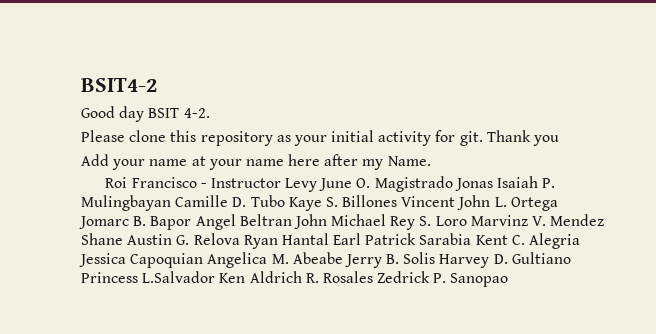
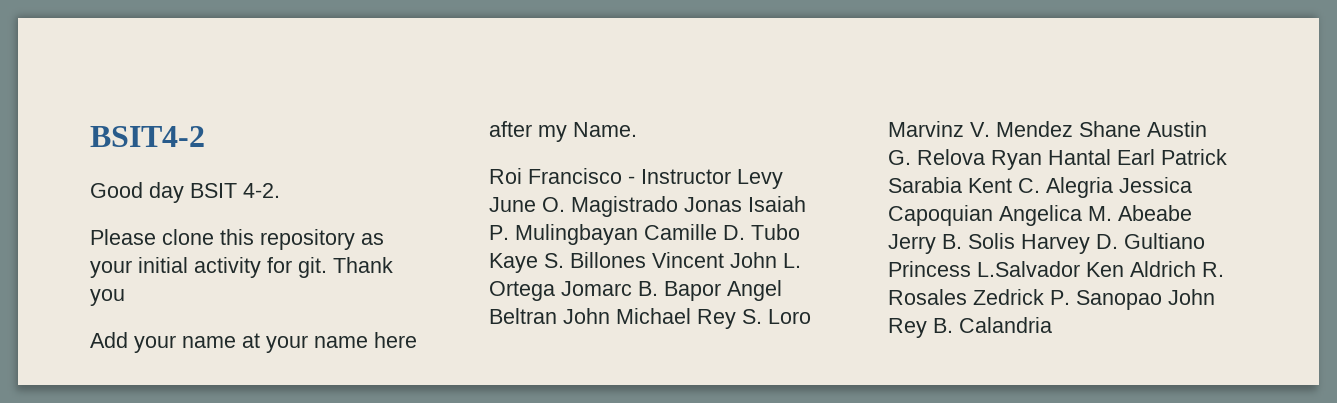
- Roi Francisco - Instructor Levy June O. Magistrado Jonas Isaiah P. Mulingbayan Camille D. Tubo Kaye S. Billones Vincent John L. Ortega Jomarc B. Bapor Angel Beltran John Michael Rey S. Loro Marvinz V. Mendez Shane Austin G. Relova Ryan Hantal Earl Patrick Sarabia Kent C. Alegria Jessica Capoquian Angelica M. Abeabe Jerry B. Solis Harvey D. Gultiano Princess L.Salvador Ken Aldrich R. Rosales Zedrick P. Sanopao
+ Roi Francisco - Instructor Levy June O. Magistrado Jonas Isaiah P. Mulingbayan Camille D. Tubo Kaye S. Billones Vincent John L. Ortega Jomarc B. Bapor Angel Beltran John Michael Rey S. Loro Marvinz V. Mendez Shane Austin G. Relova Ryan Hantal Earl Patrick Sarabia Kent C. Alegria Jessica Capoquian Angelica M. Abeabe Jerry B. Solis Harvey D. Gultiano Princess L.Salvador Ken Aldrich R. Rosales Zedrick P. Sanopao John Rey B. Calandria

